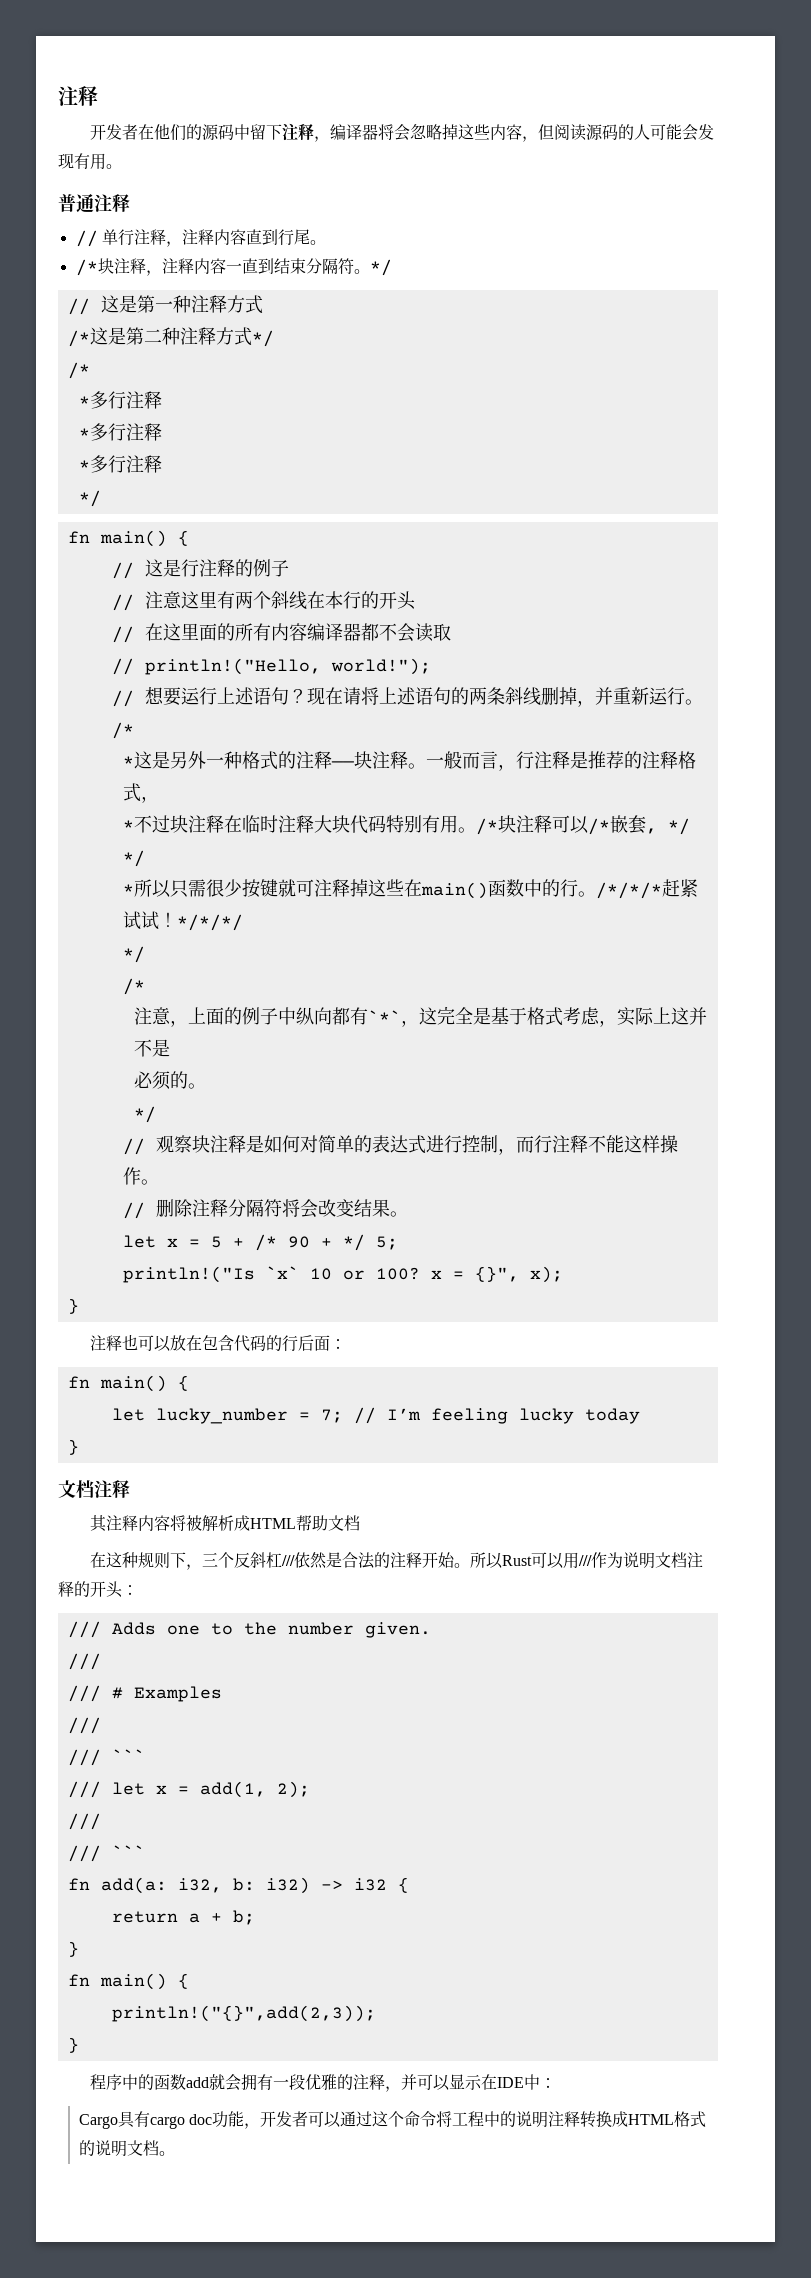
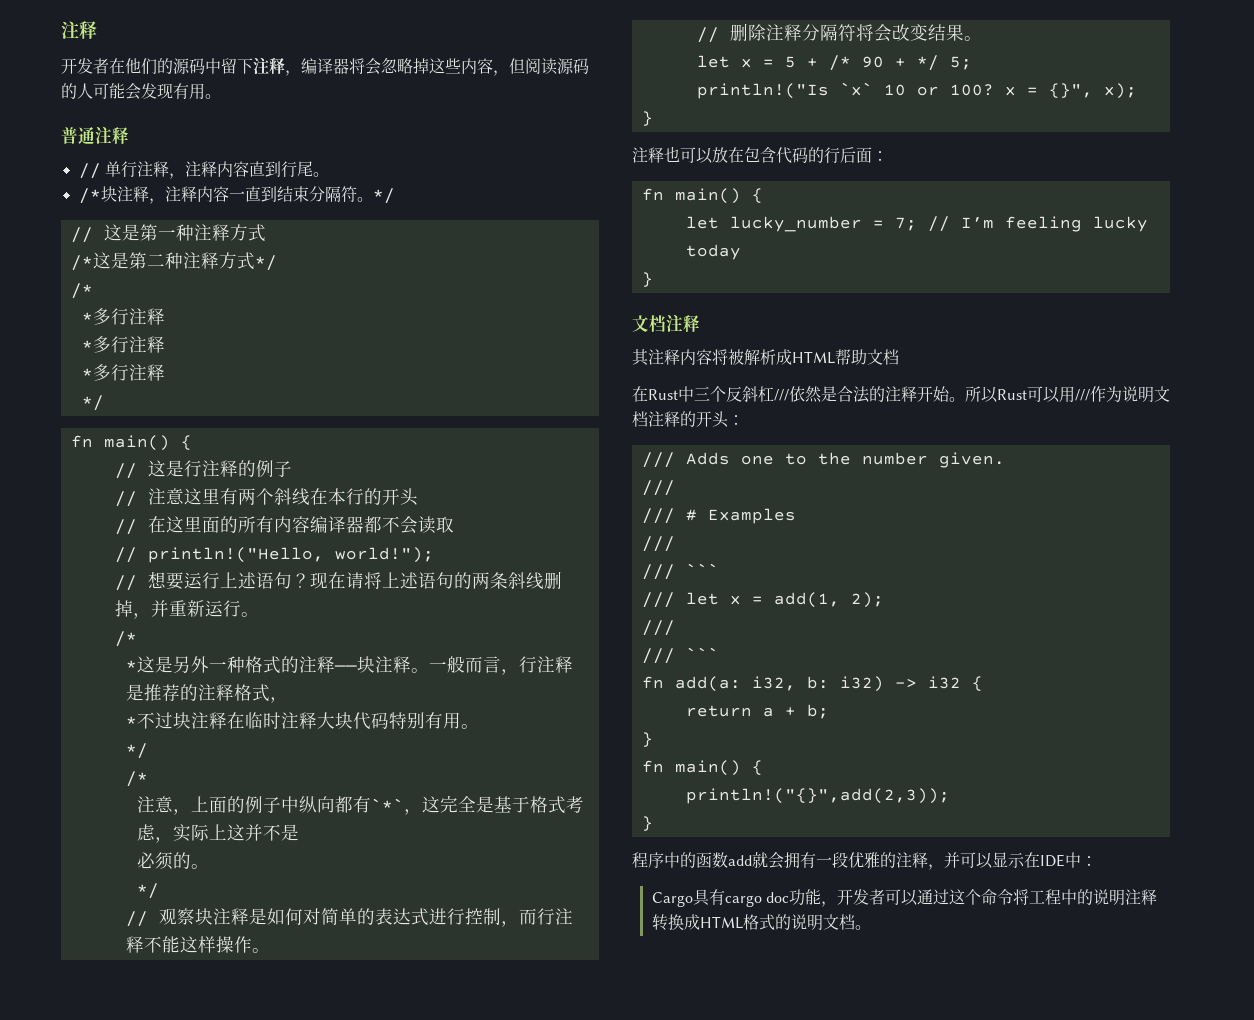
- /*块注释可以/*嵌套, */ */
- *所以只需很少按键就可注释掉这些在main()函数中的行。/*/*/*赶紧试试！*/*/*/
- 在这种规则下，三个反斜杠///依然是合法的注释开始。
+ 在Rust中三个反斜杠///依然是合法的注释开始。

